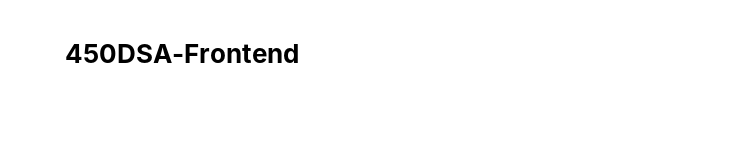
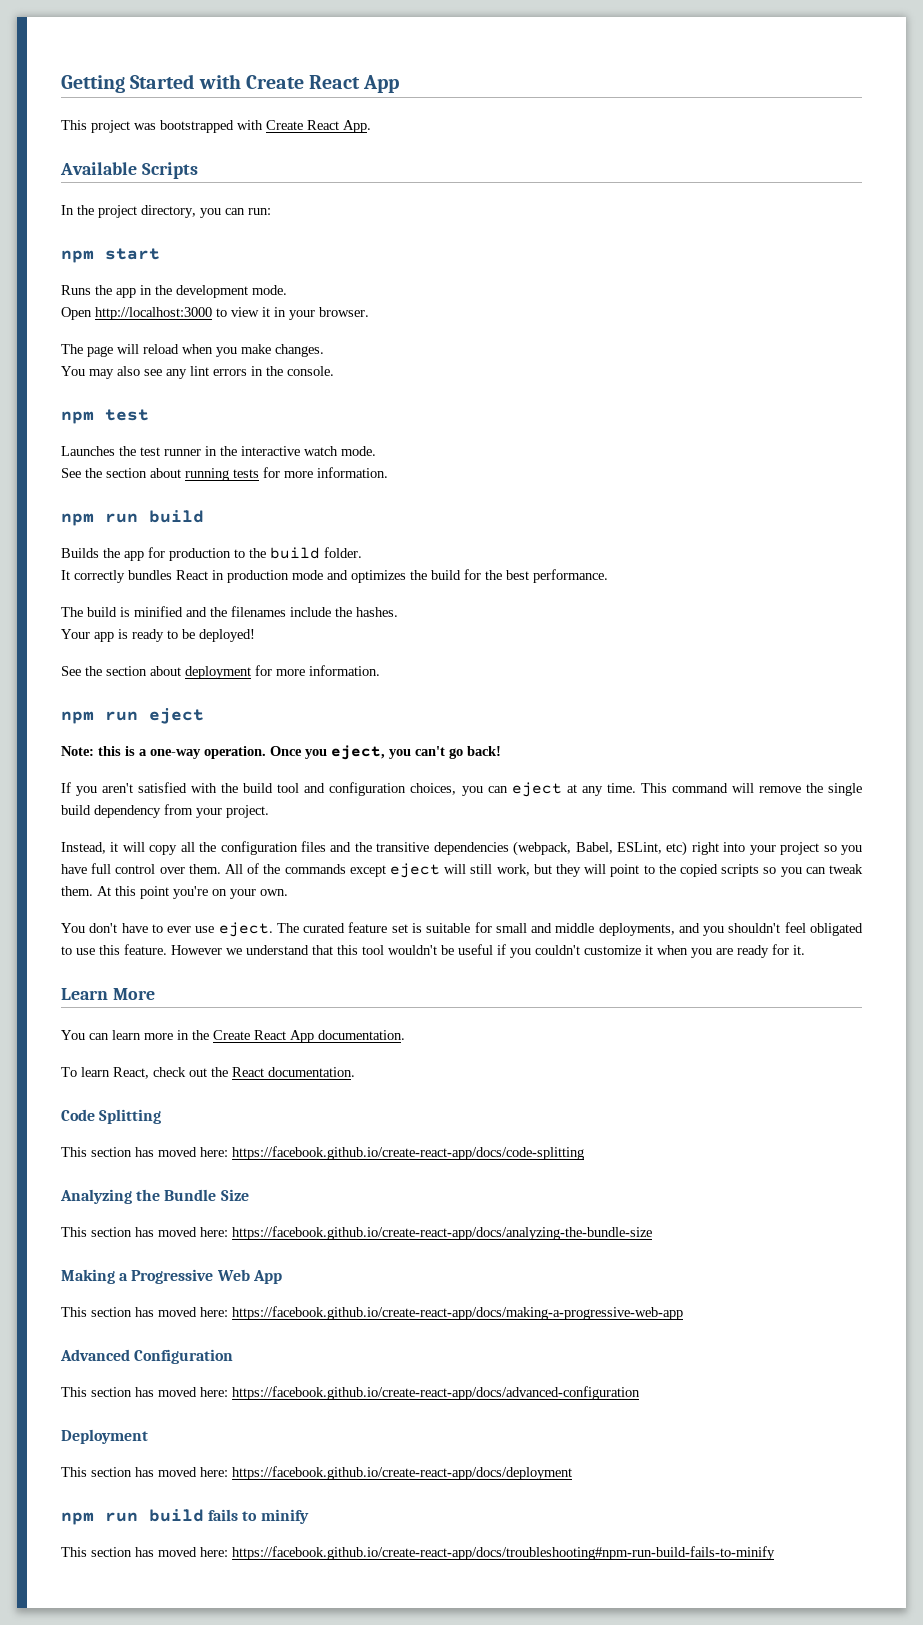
- 450DSA-Frontend
+ Getting Started with Create React App
+ This project was bootstrapped with Create React App.
+ Available Scripts
+ In the project directory, you can run:
+ npm start
+ Runs the app in the development mode.
+ Open http://localhost:3000 to view it in your browser.
+ The page will reload when you make changes.
+ You may also see any lint errors in the console.
+ npm test
+ Launches the test runner in the interactive watch mode.
+ See the section about running tests for more information.
+ npm run build
+ Builds the app for production to the build folder.
+ It correctly bundles React in production mode and optimizes the build for the best performance.
+ The build is minified and the filenames include the hashes.
+ Your app is ready to be deployed!
+ See the section about deployment for more information.
+ npm run eject
+ Note: this is a one-way operation. Once you eject, you can't go back!
+ If you aren't satisfied with the build tool and configuration choices, you can eject at any time. This command will remove the single build dependency from your project.
+ Instead, it will copy all the configuration files and the transitive dependencies (webpack, Babel, ESLint, etc) right into your project so you have full control over them. All of the commands except eject will still work, but they will point to the copied scripts so you can tweak them. At this point you're on your own.
+ You don't have to ever use eject. The curated feature set is suitable for small and middle deployments, and you shouldn't feel obligated to use this feature. However we understand that this tool wouldn't be useful if you couldn't customize it when you are ready for it.
+ Learn More
+ You can learn more in the Create React App documentation.
+ To learn React, check out the React documentation.
+ Code Splitting
+ This section has moved here: https://facebook.github.io/create-react-app/docs/code-splitting
+ Analyzing the Bundle Size
+ This section has moved here: https://facebook.github.io/create-react-app/docs/analyzing-the-bundle-size
+ Making a Progressive Web App
+ This section has moved here: https://facebook.github.io/create-react-app/docs/making-a-progressive-web-app
+ Advanced Configuration
+ This section has moved here: https://facebook.github.io/create-react-app/docs/advanced-configuration
+ Deployment
+ This section has moved here: https://facebook.github.io/create-react-app/docs/deployment
+ npm run build fails to minify
+ This section has moved here: https://facebook.github.io/create-react-app/docs/troubleshooting#npm-run-build-fails-to-minify

